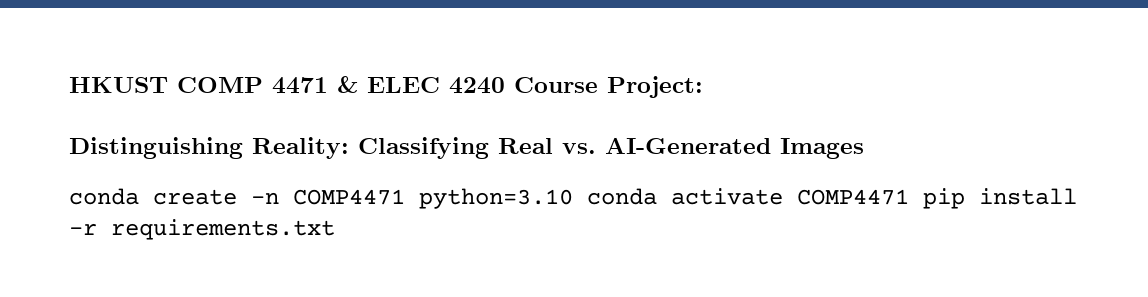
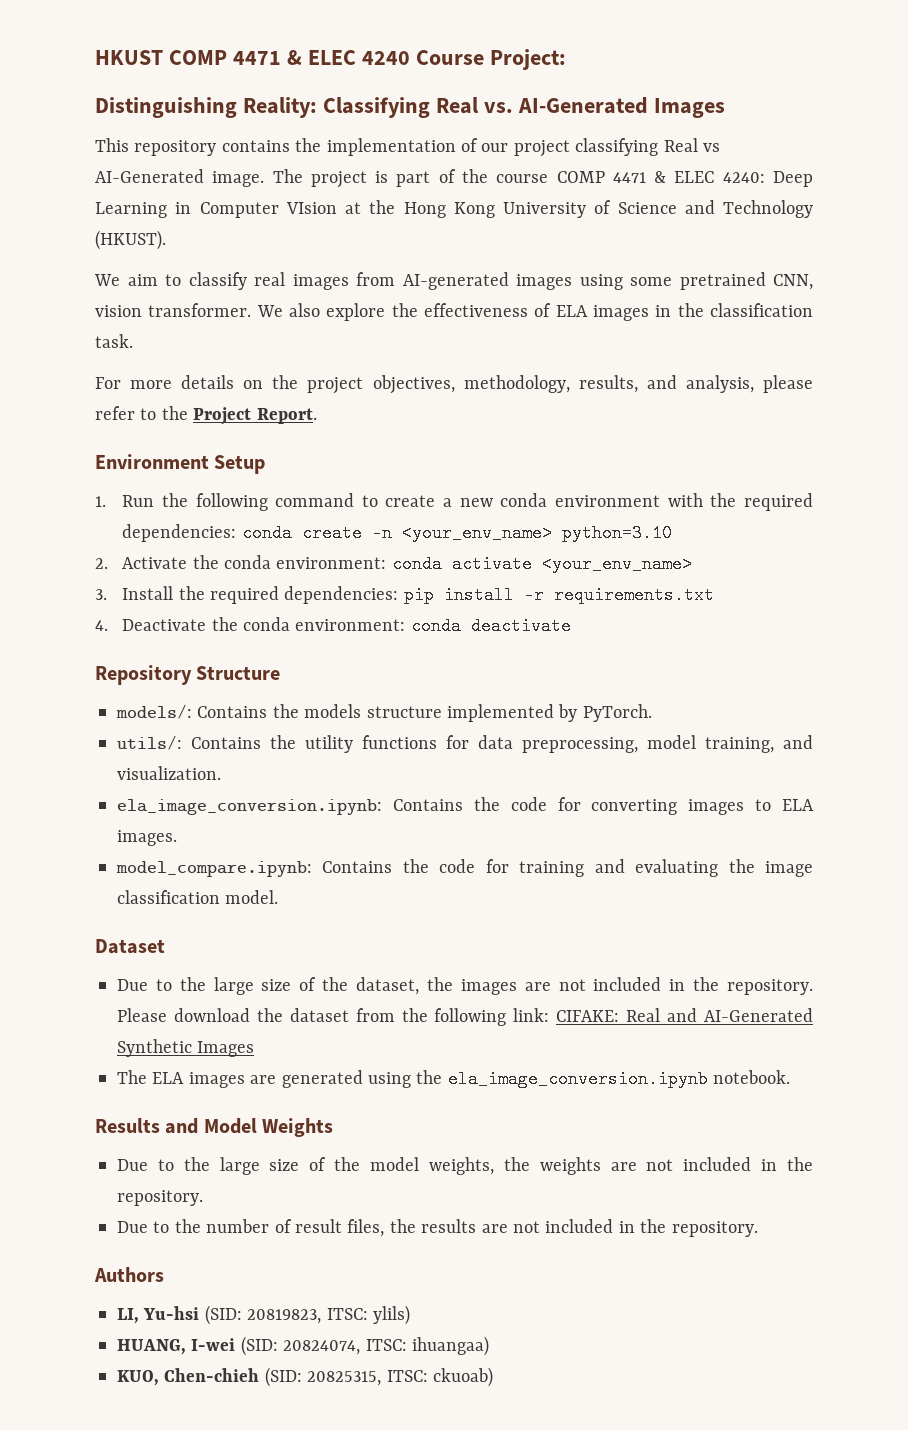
- conda create -n COMP4471 python=3.10 conda activate COMP4471 pip install -r requirements.txt
+ This repository contains the implementation of our project classifying Real vs AI-Generated image. The project is part of the course COMP 4471 & ELEC 4240: Deep Learning in Computer VIsion at the Hong Kong University of Science and Technology (HKUST).
+ We aim to classify real images from AI-generated images using some pretrained CNN, vision transformer. We also explore the effectiveness of ELA images in the classification task.
+ For more details on the project objectives, methodology, results, and analysis, please refer to the Project Report.
+ Environment Setup
+ 1. Run the following command to create a new conda environment with the required dependencies: conda create -n <your_env_name> python=3.10
+ 2. Activate the conda environment: conda activate <your_env_name>
+ 3. Install the required dependencies: pip install -r requirements.txt
+ 4. Deactivate the conda environment: conda deactivate
+ Repository Structure
+ models/: Contains the models structure implemented by PyTorch.
+ utils/: Contains the utility functions for data preprocessing, model training, and visualization.
+ ela_image_conversion.ipynb: Contains the code for converting images to ELA images.
+ model_compare.ipynb: Contains the code for training and evaluating the image classification model.
+ Dataset
+ Due to the large size of the dataset, the images are not included in the repository. Please download the dataset from the following link: CIFAKE: Real and AI-Generated Synthetic Images
+ The ELA images are generated using the ela_image_conversion.ipynb notebook.
+ Results and Model Weights
+ Due to the large size of the model weights, the weights are not included in the repository.
+ Due to the number of result files, the results are not included in the repository.
+ Authors
+ LI, Yu-hsi (SID: 20819823, ITSC: ylils)
+ HUANG, I-wei (SID: 20824074, ITSC: ihuangaa)
+ KUO, Chen-chieh (SID: 20825315, ITSC: ckuoab)

